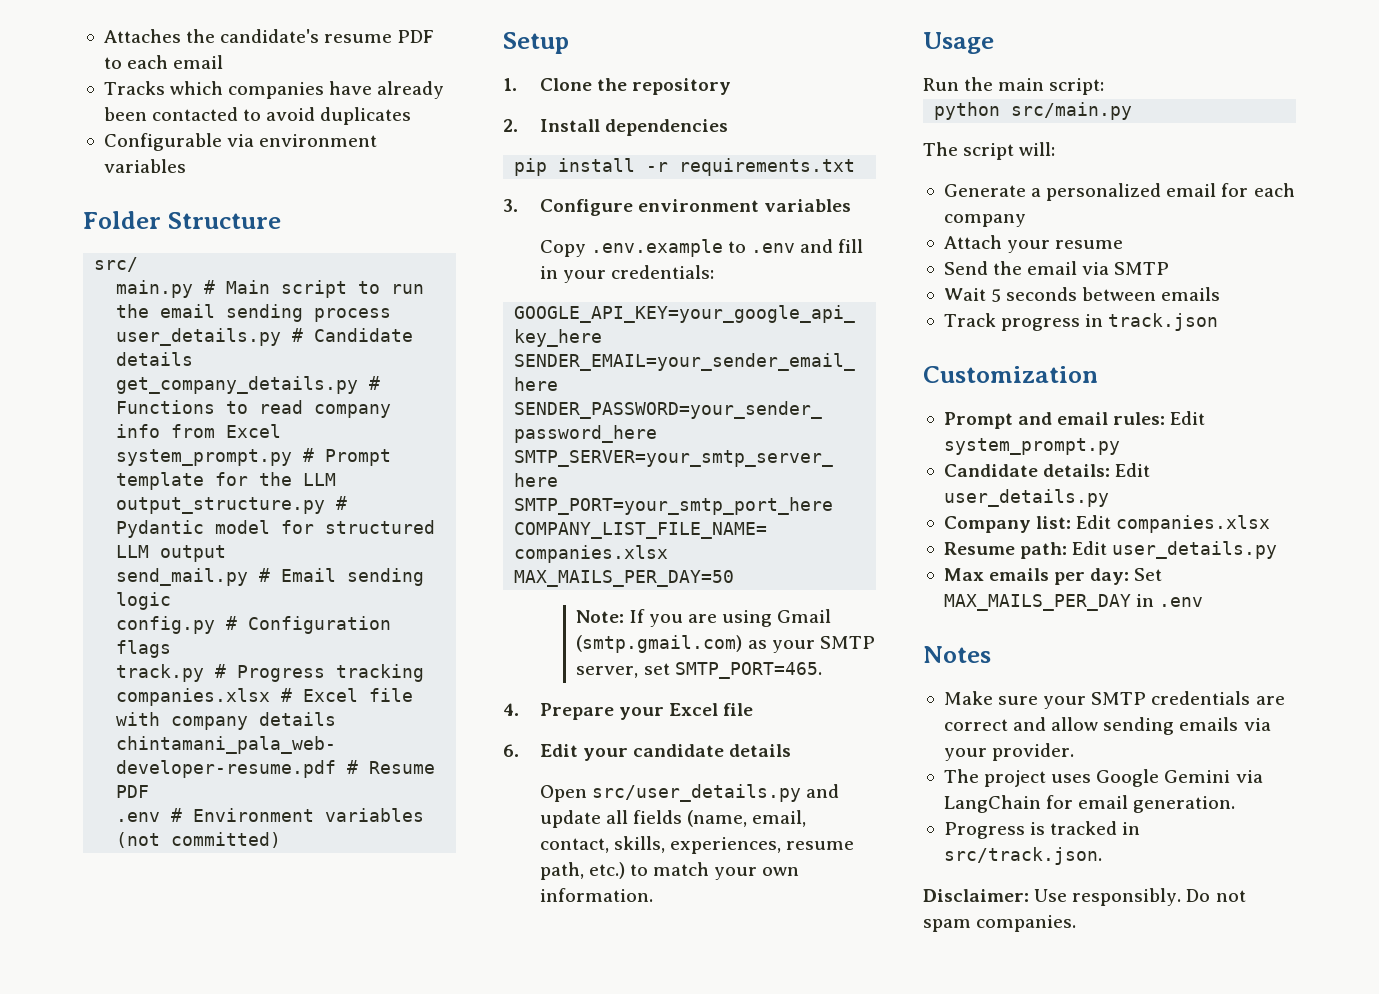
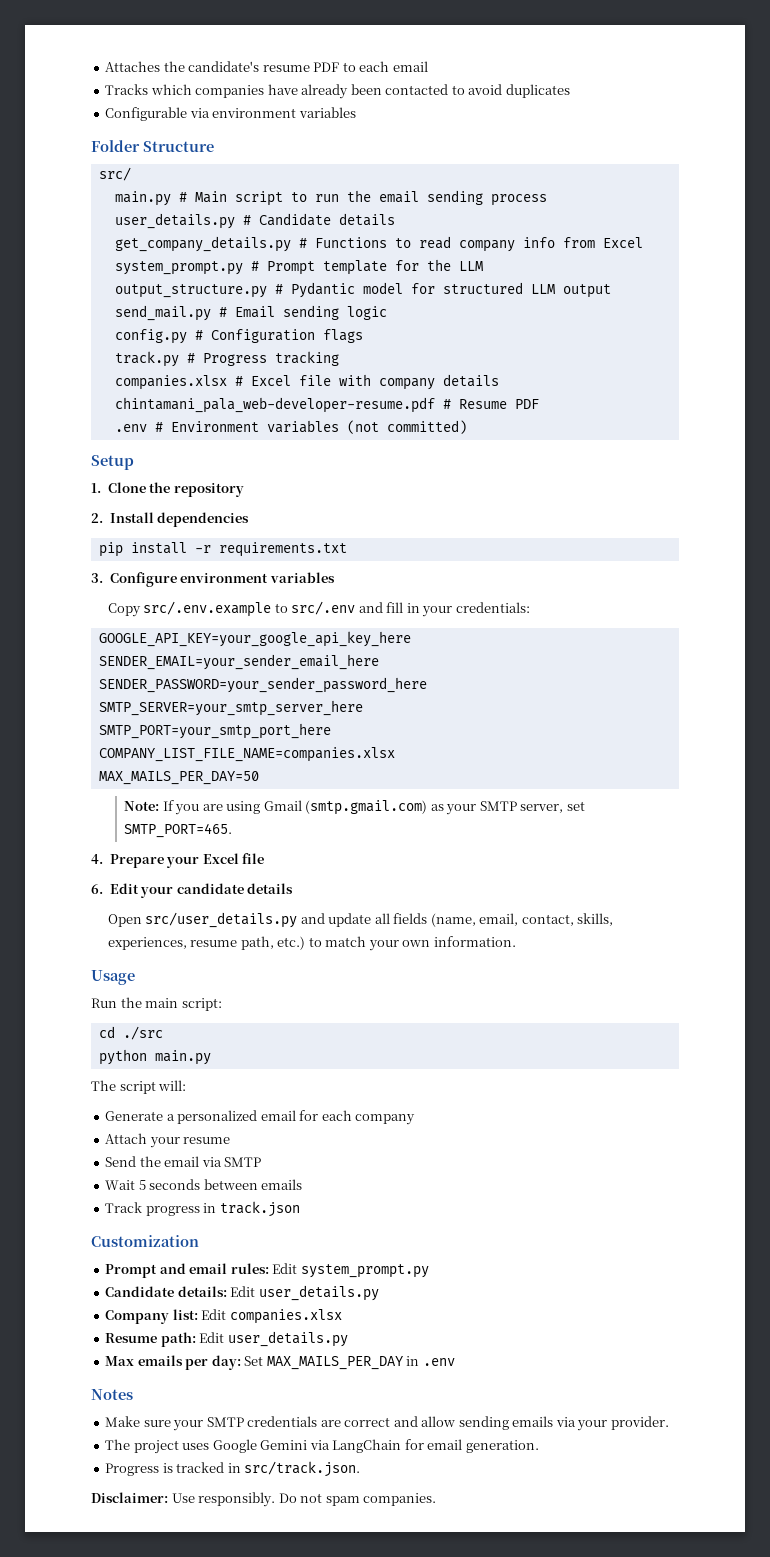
- Copy .env.example to .env and fill in your credentials:
+ Copy src/.env.example to src/.env and fill in your credentials:
+ cd ./src
- python src/main.py
+ python main.py

